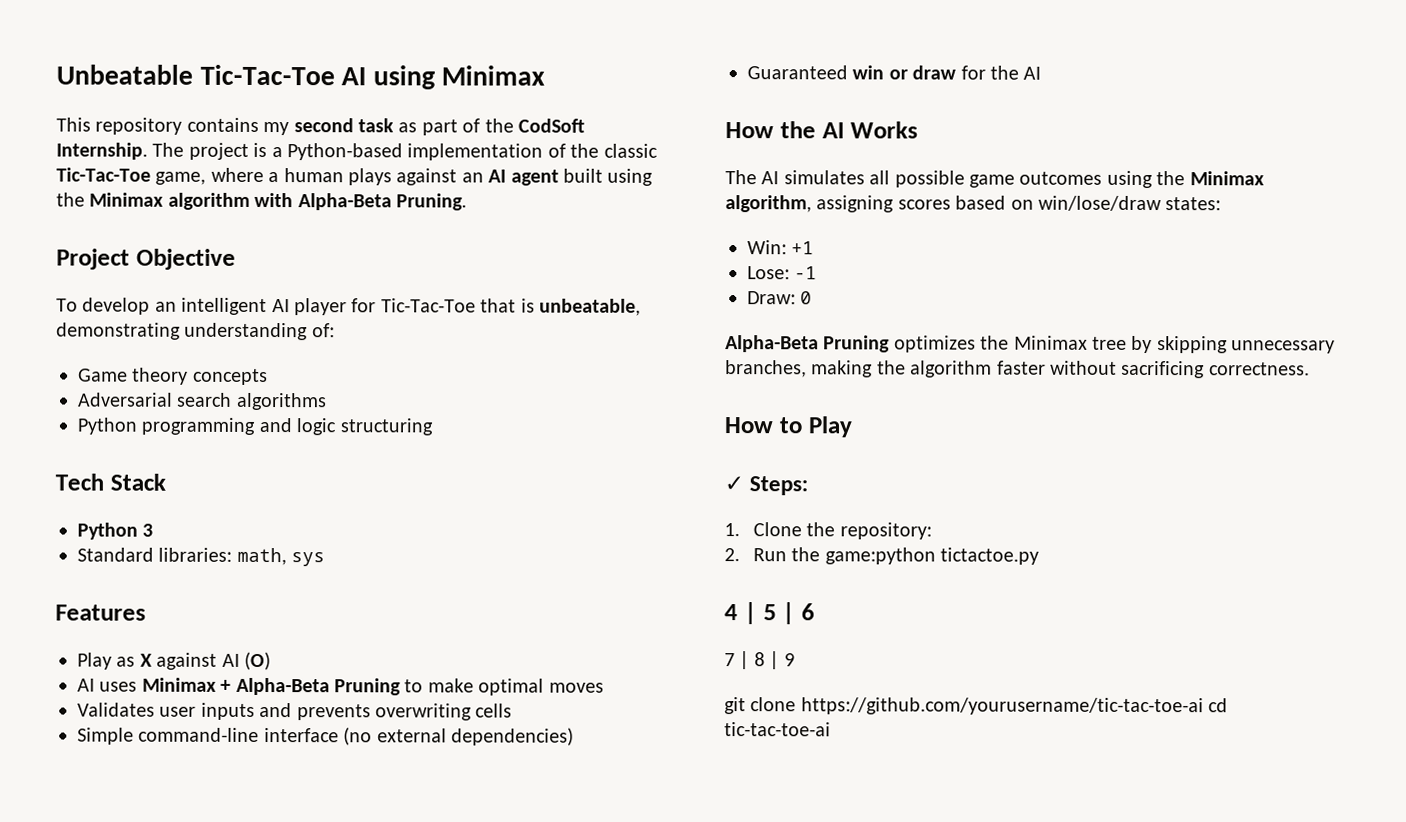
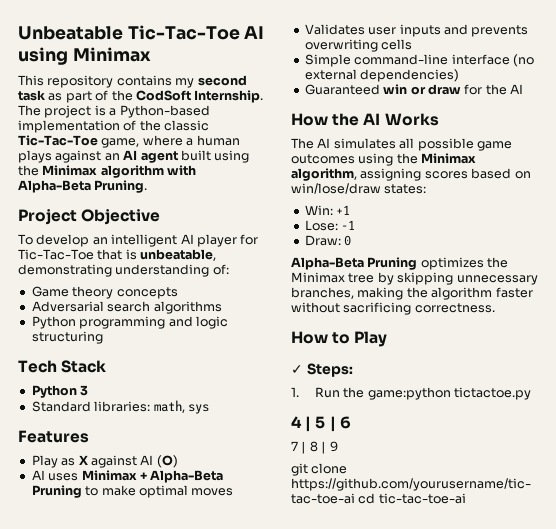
- 1. Clone the repository:
- 2. Run the game:python tictactoe.py
+ 1. Run the game:python tictactoe.py

